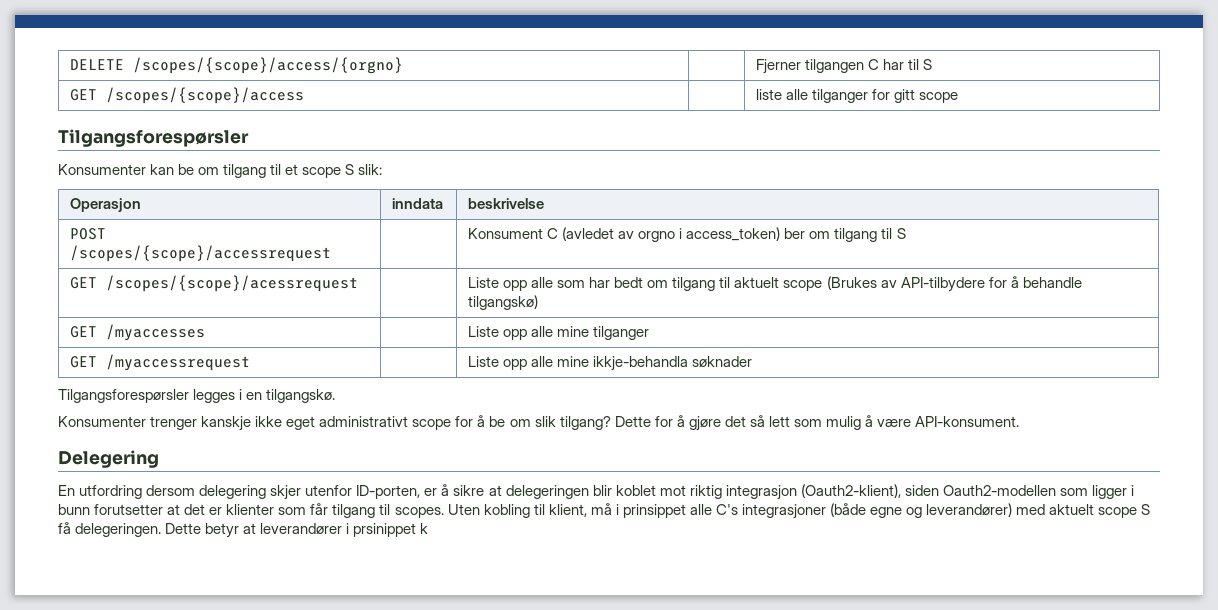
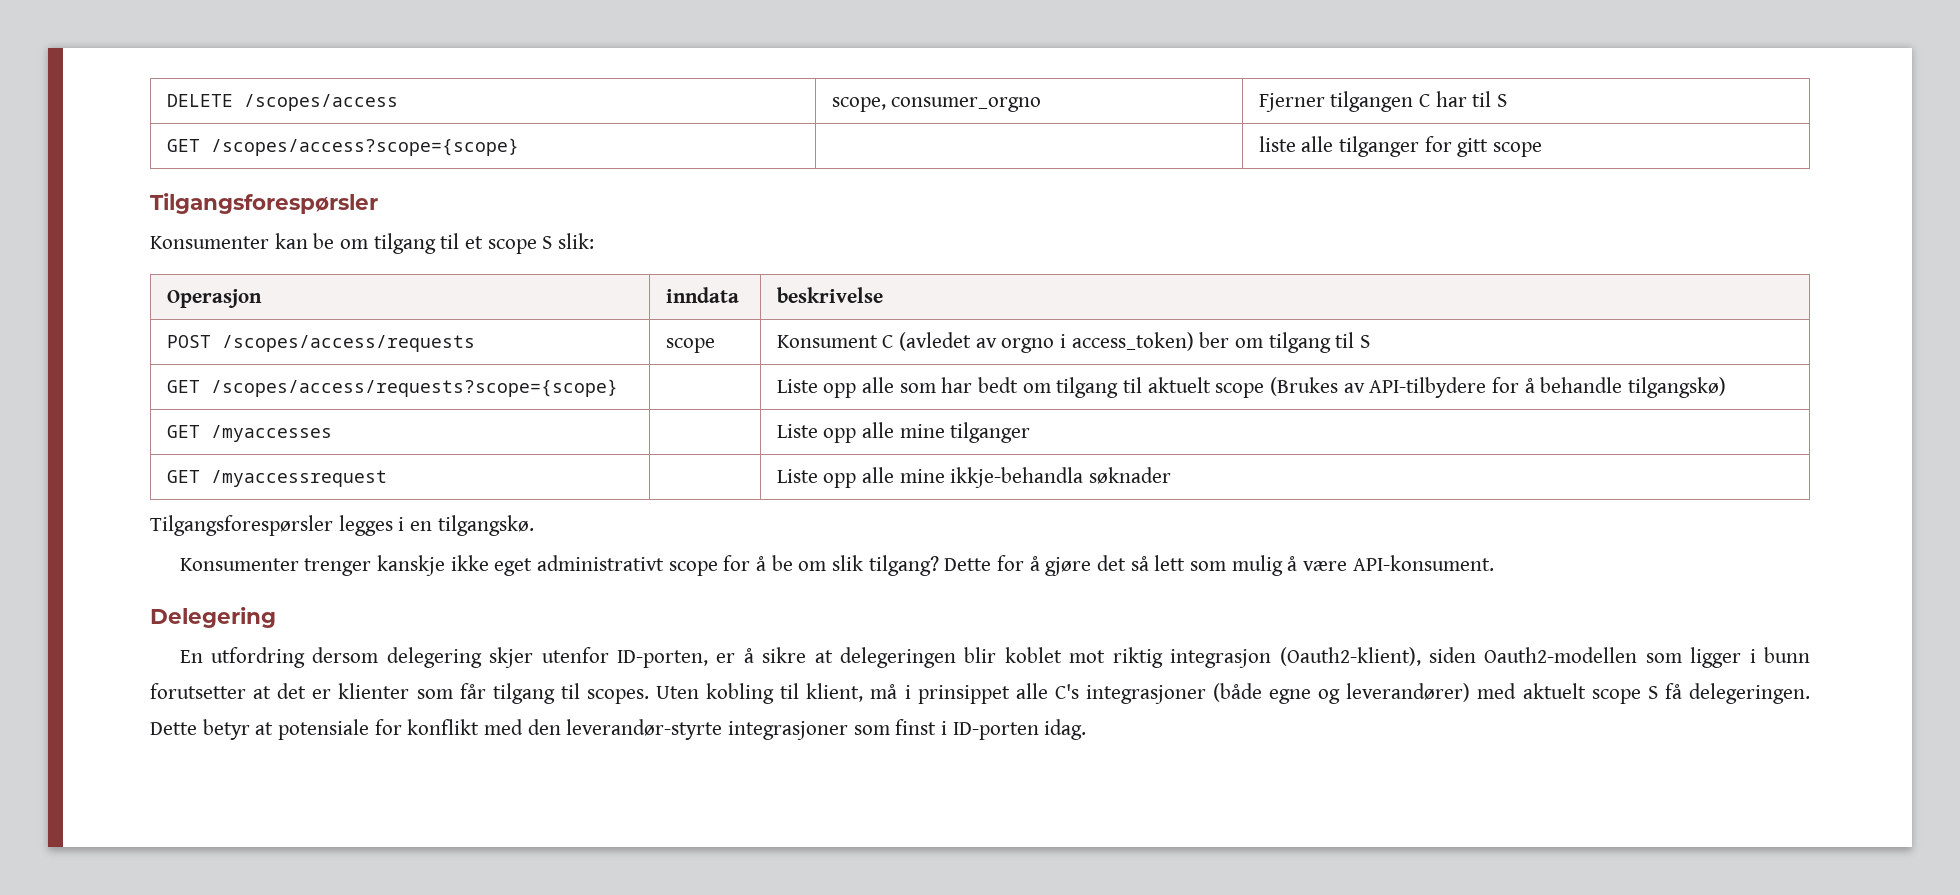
- DELETE /scopes/{scope}/access/{orgno} | | Fjerner tilgangen C har til S
+ DELETE /scopes/access | scope, consumer_orgno | Fjerner tilgangen C har til S
- GET /scopes/{scope}/access | | liste alle tilganger for gitt scope
+ GET /scopes/access?scope={scope} | | liste alle tilganger for gitt scope
- POST /scopes/{scope}/accessrequest | | Konsument C (avledet av orgno i access_token) ber om tilgang til S
+ POST /scopes/access/requests | scope | Konsument C (avledet av orgno i access_token) ber om tilgang til S
- GET /scopes/{scope}/acessrequest | | Liste opp alle som har bedt om tilgang til aktuelt scope (Brukes av API-tilbydere for å behandle tilgangskø)
+ GET /scopes/access/requests?scope={scope} | | Liste opp alle som har bedt om tilgang til aktuelt scope (Brukes av API-tilbydere for å behandle tilgangskø)
- Dette betyr at leverandører i prsinippet k
+ Dette betyr at potensiale for konflikt med den leverandør-styrte integrasjoner som finst i ID-porten idag.

